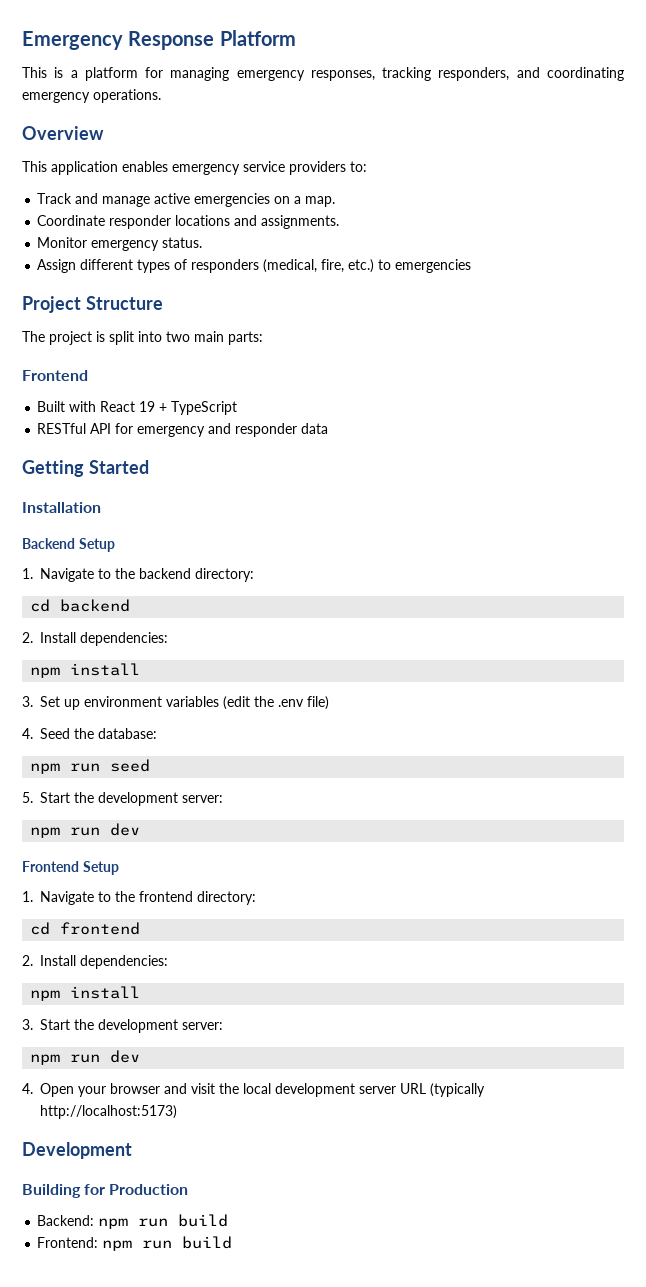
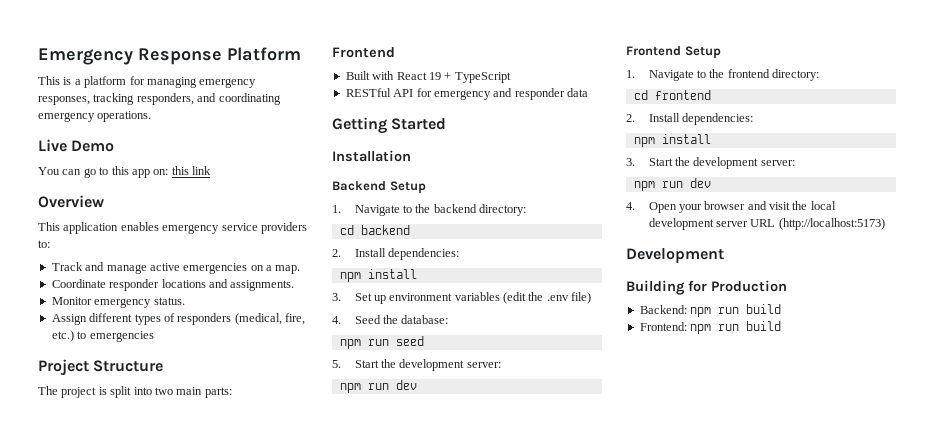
+ Live Demo
+ You can go to this app on: this link
- 4. Open your browser and visit the local development server URL (typically http://localhost:5173)
+ 4. Open your browser and visit the local development server URL (http://localhost:5173)

